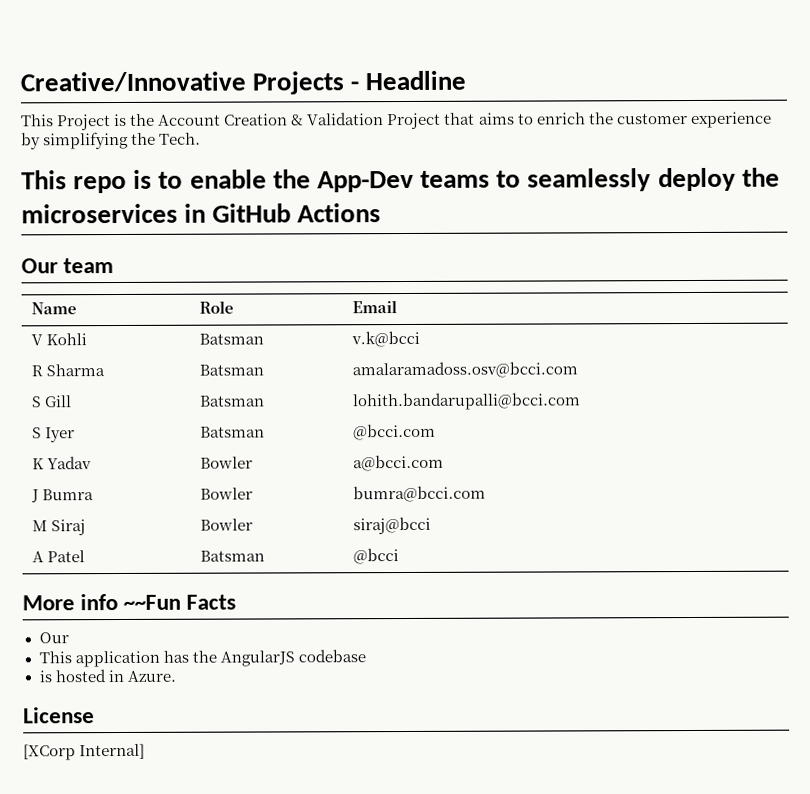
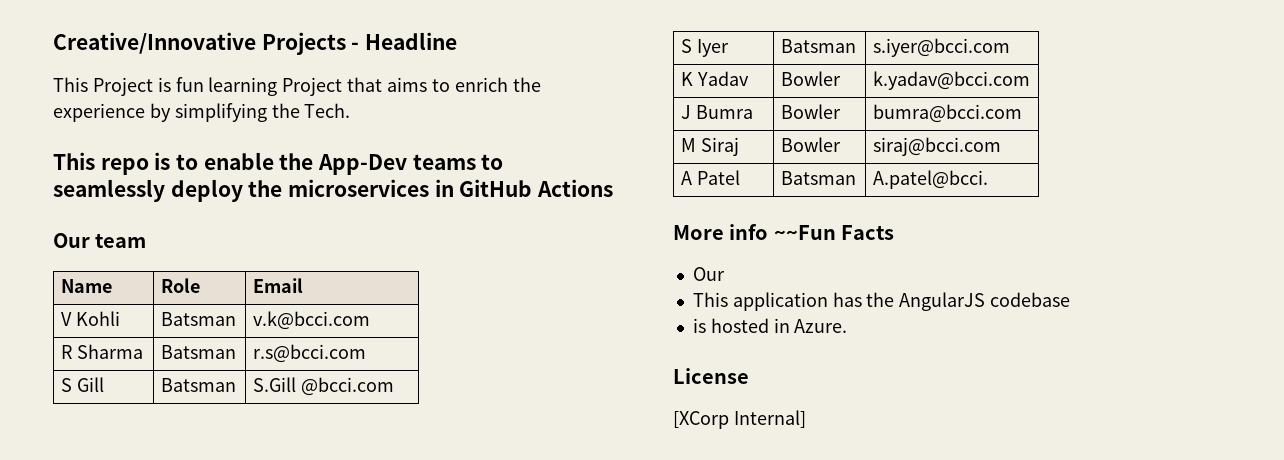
- This Project is the Account Creation & Validation Project that aims to enrich the customer experience by simplifying the Tech.
+ This Project is fun learning Project that aims to enrich the experience by simplifying the Tech.
- V Kohli | Batsman | v.k@bcci
+ V Kohli | Batsman | v.k@bcci.com
- R Sharma | Batsman | amalaramadoss.osv@bcci.com
+ R Sharma | Batsman | r.s@bcci.com
- S Gill | Batsman | lohith.bandarupalli@bcci.com
+ S Gill | Batsman | S.Gill @bcci.com
- S Iyer | Batsman | @bcci.com
+ S Iyer | Batsman | s.iyer@bcci.com
- K Yadav | Bowler | a@bcci.com
+ K Yadav | Bowler | k.yadav@bcci.com
- M Siraj | Bowler | siraj@bcci
+ M Siraj | Bowler | siraj@bcci.com
- A Patel | Batsman | @bcci
+ A Patel | Batsman | A.patel@bcci.

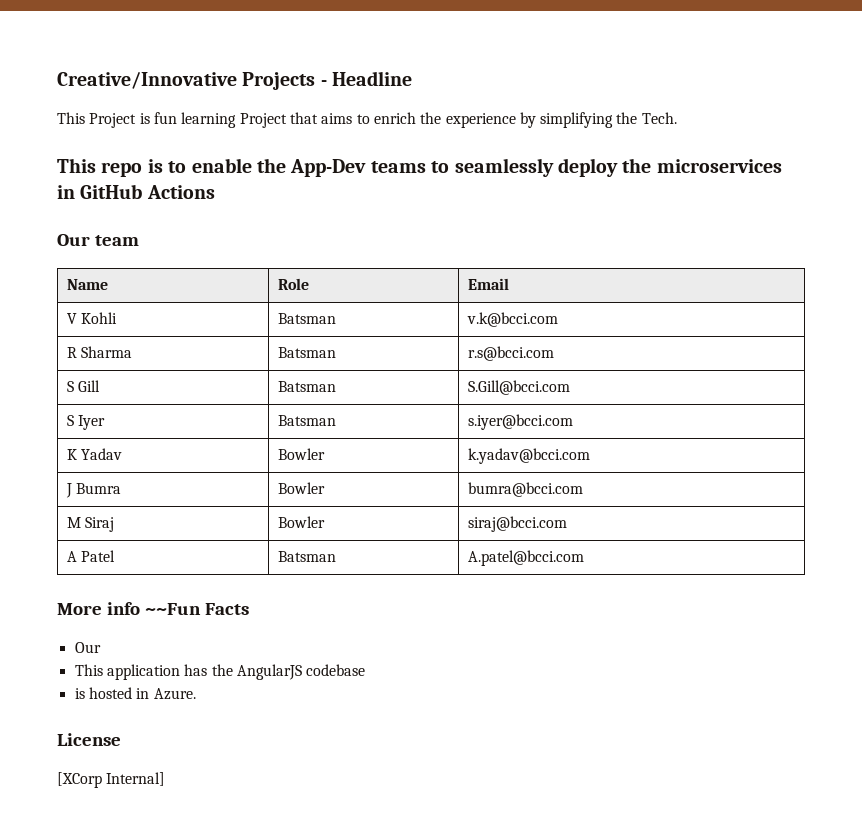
- S Gill | Batsman | S.Gill @bcci.com
+ S Gill | Batsman | S.Gill@bcci.com
- A Patel | Batsman | A.patel@bcci.
+ A Patel | Batsman | A.patel@bcci.com

